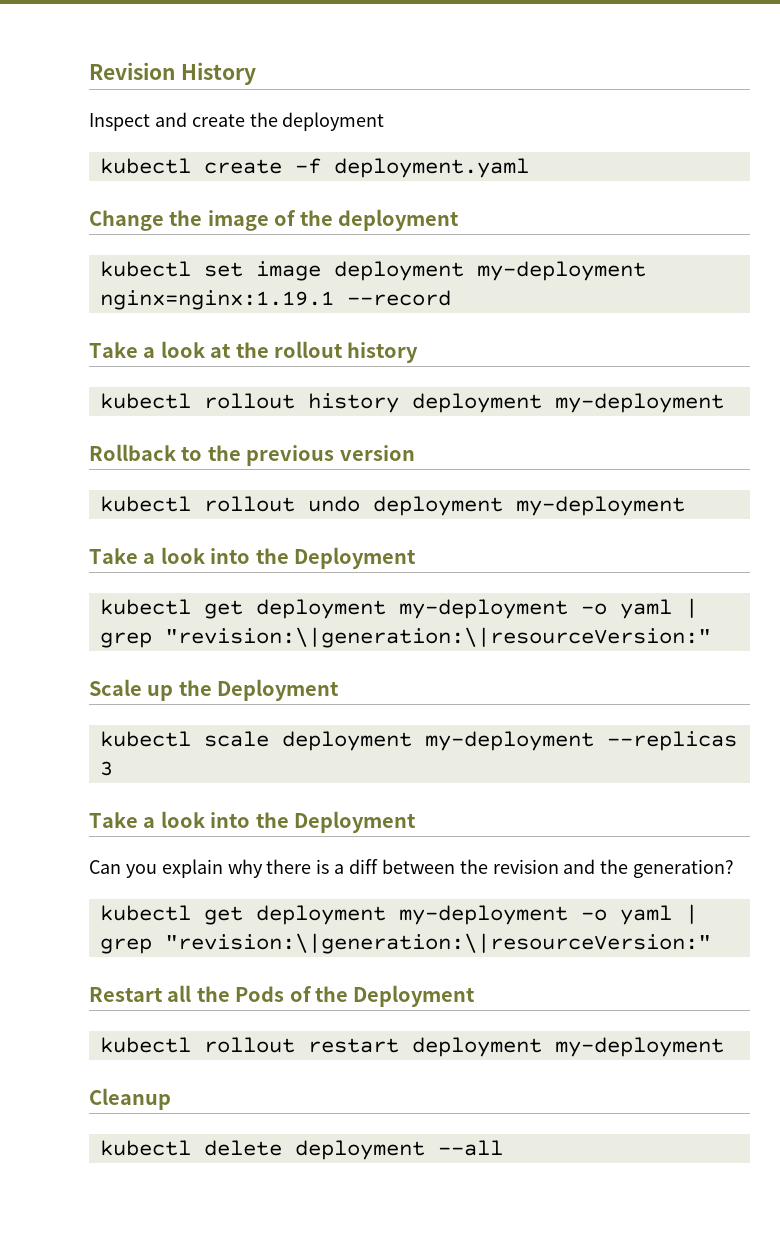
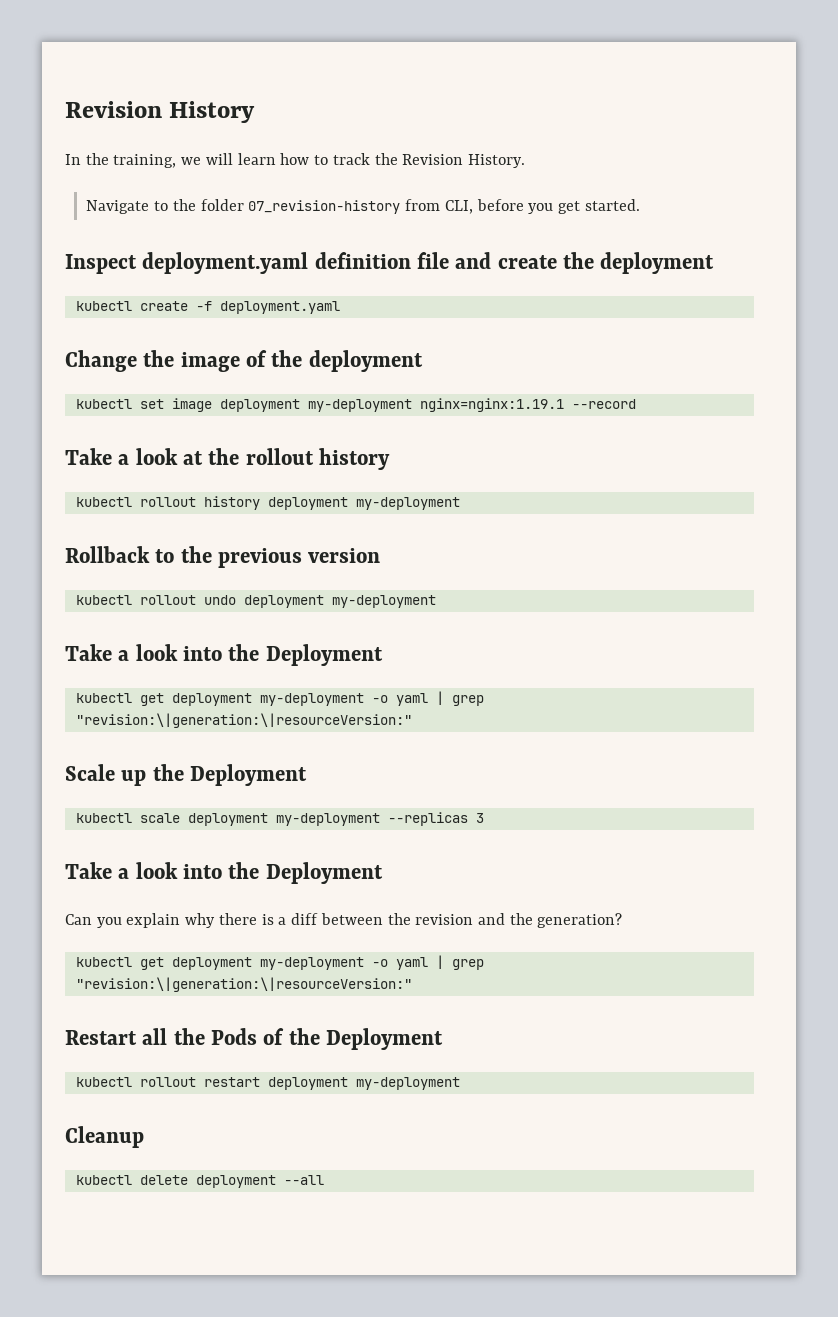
- Inspect and create the deployment
+ In the training, we will learn how to track the Revision History.
+ Navigate to the folder 07_revision-history from CLI, before you get started.
+ Inspect deployment.yaml definition file and create the deployment

